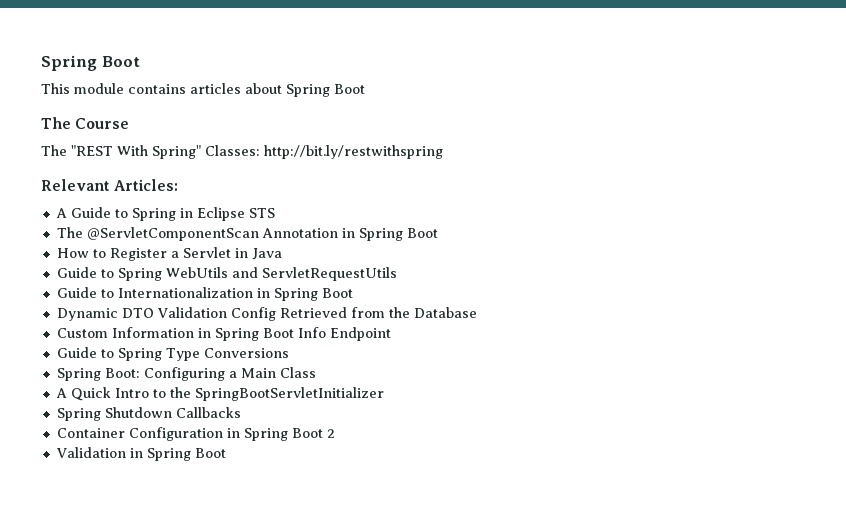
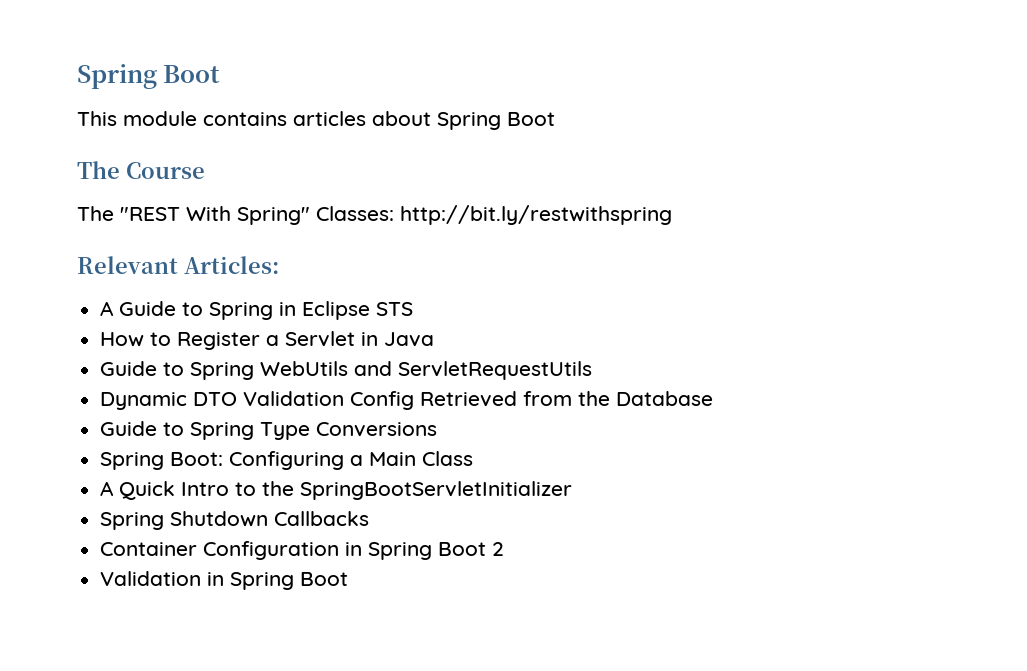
- The @ServletComponentScan Annotation in Spring Boot
- Guide to Internationalization in Spring Boot
- Custom Information in Spring Boot Info Endpoint

